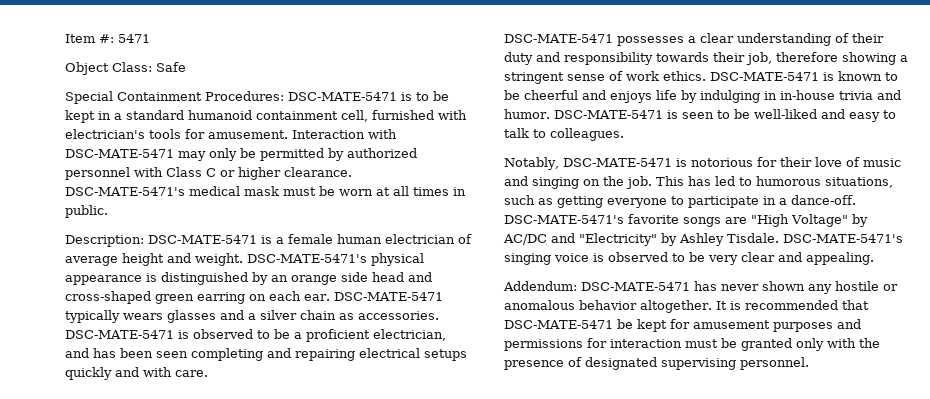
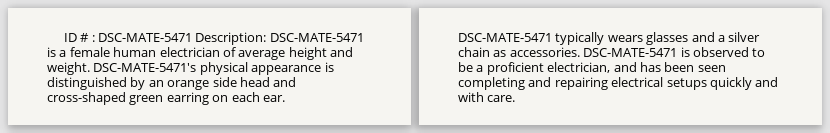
- Item #: 5471
- Object Class: Safe
- Special Containment Procedures: DSC-MATE-5471 is to be kept in a standard humanoid containment cell, furnished with electrician's tools for amusement. Interaction with DSC-MATE-5471 may only be permitted by authorized personnel with Class C or higher clearance. DSC-MATE-5471's medical mask must be worn at all times in public.
- Description: DSC-MATE-5471 is a female human electrician of average height and weight.
+ ID # : DSC-MATE-5471 Description: DSC-MATE-5471 is a female human electrician of average height and weight.
- DSC-MATE-5471 possesses a clear understanding of their duty and responsibility towards their job, therefore showing a stringent sense of work ethics. DSC-MATE-5471 is known to be cheerful and enjoys life by indulging in in-house trivia and humor. DSC-MATE-5471 is seen to be well-liked and easy to talk to colleagues.
- Notably, DSC-MATE-5471 is notorious for their love of music and singing on the job. This has led to humorous situations, such as getting everyone to participate in a dance-off. DSC-MATE-5471's favorite songs are "High Voltage" by AC/DC and "Electricity" by Ashley Tisdale. DSC-MATE-5471's singing voice is observed to be very clear and appealing.
- Addendum: DSC-MATE-5471 has never shown any hostile or anomalous behavior altogether. It is recommended that DSC-MATE-5471 be kept for amusement purposes and permissions for interaction must be granted only with the presence of designated supervising personnel.

